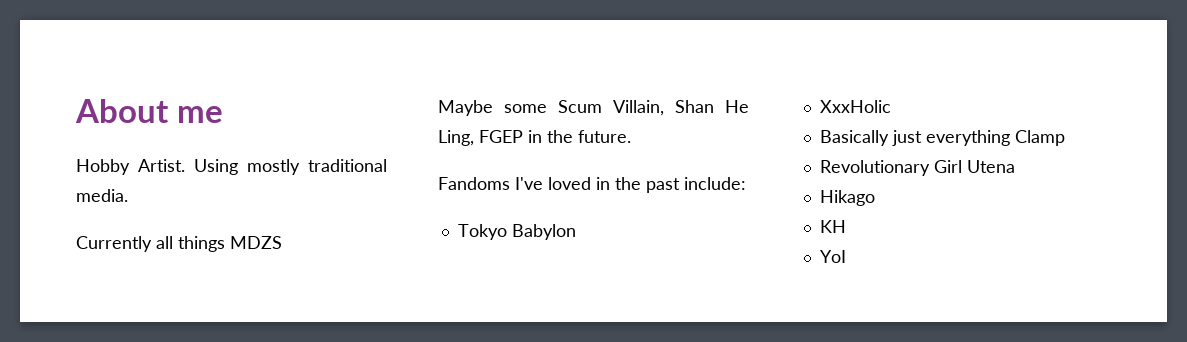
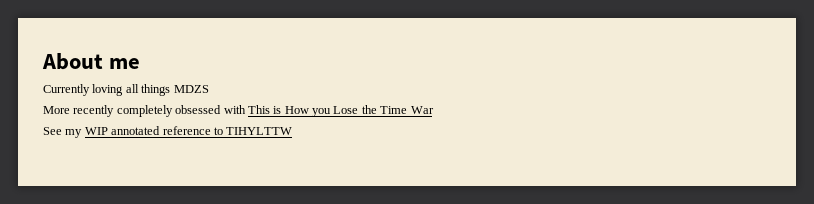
- Hobby Artist. Using mostly traditional media.
- Currently all things MDZS
+ Currently loving all things MDZS
- Maybe some Scum Villain, Shan He Ling, FGEP in the future.
- Fandoms I've loved in the past include:
- Tokyo Babylon
- XxxHolic
- Basically just everything Clamp
- Revolutionary Girl Utena
- Hikago
- KH
- YoI
+ More recently completely obsessed with This is How you Lose the Time War
+ See my WIP annotated reference to TIHYLTTW

